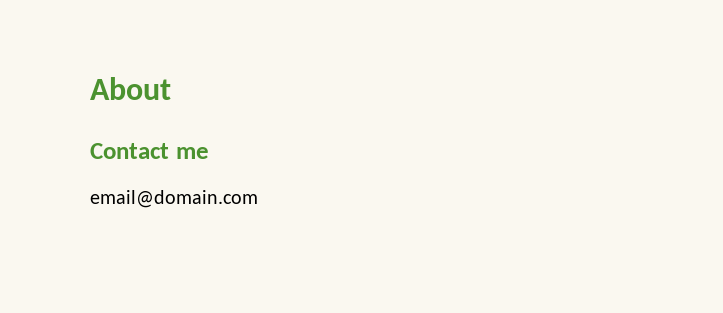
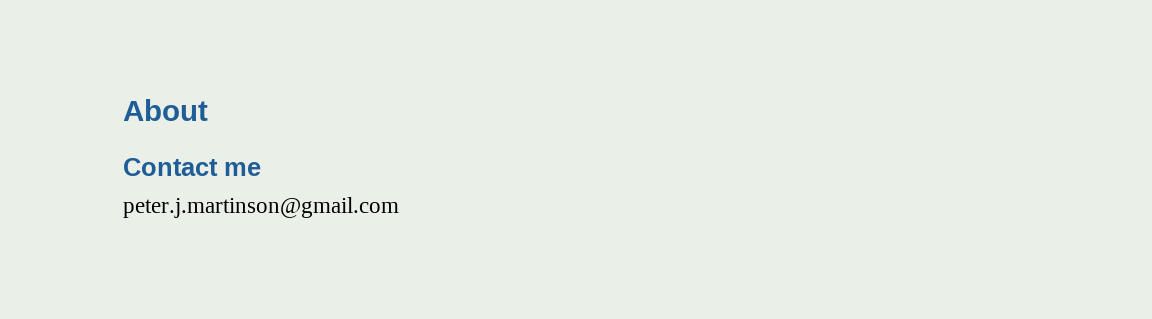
- email@domain.com
+ peter.j.martinson@gmail.com

